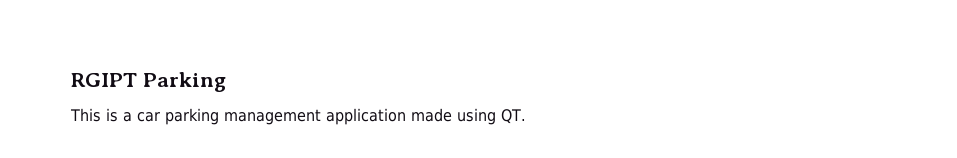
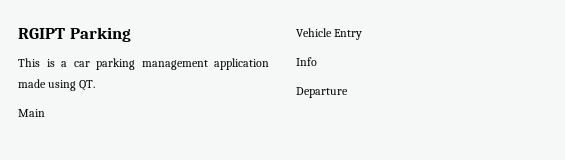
+ Main
+ Vehicle Entry
+ Info
+ Departure

